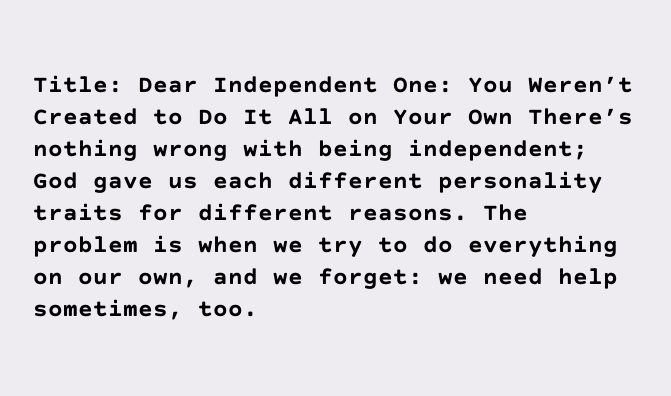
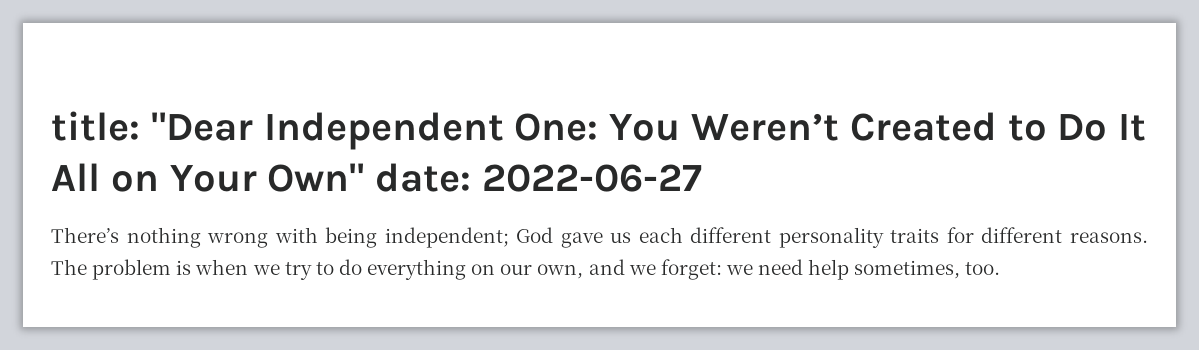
- Title: Dear Independent One: You Weren’t Created to Do It All on Your Own There’s nothing wrong with being independent; God gave us each different personality traits for different reasons.
+ title: "Dear Independent One: You Weren’t Created to Do It All on Your Own" date: 2022-06-27
+ There’s nothing wrong with being independent; God gave us each different personality traits for different reasons.

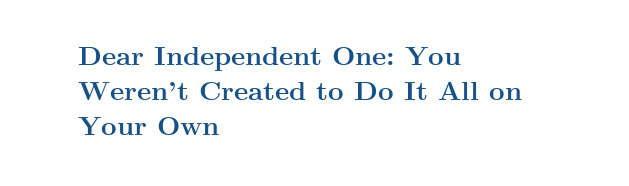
- title: "Dear Independent One: You Weren’t Created to Do It All on Your Own" date: 2022-06-27
- There’s nothing wrong with being independent; God gave us each different personality traits for different reasons. The problem is when we try to do everything on our own, and we forget: we need help sometimes, too.
+ Dear Independent One: You Weren’t Created to Do It All on Your Own

